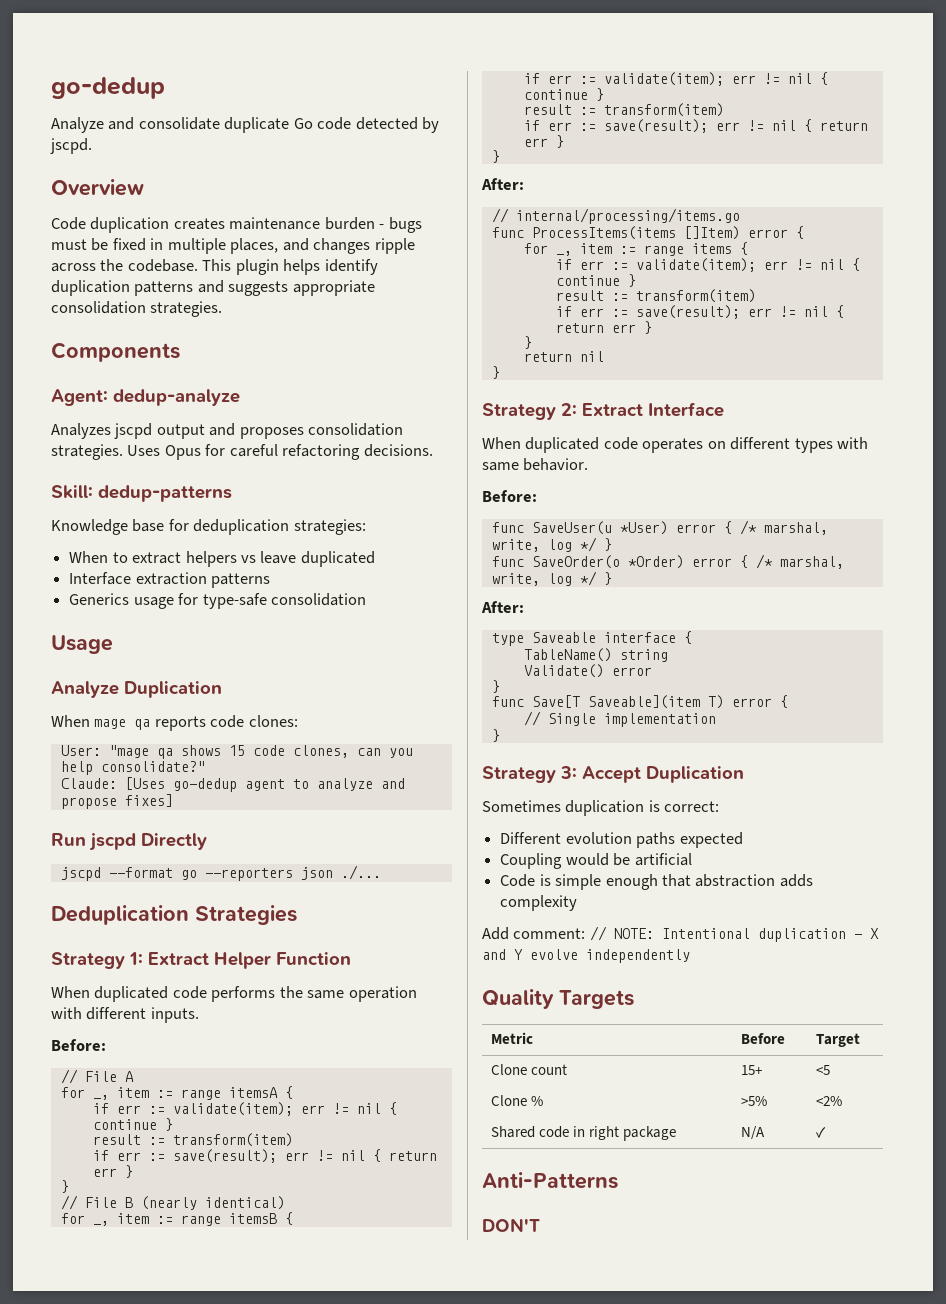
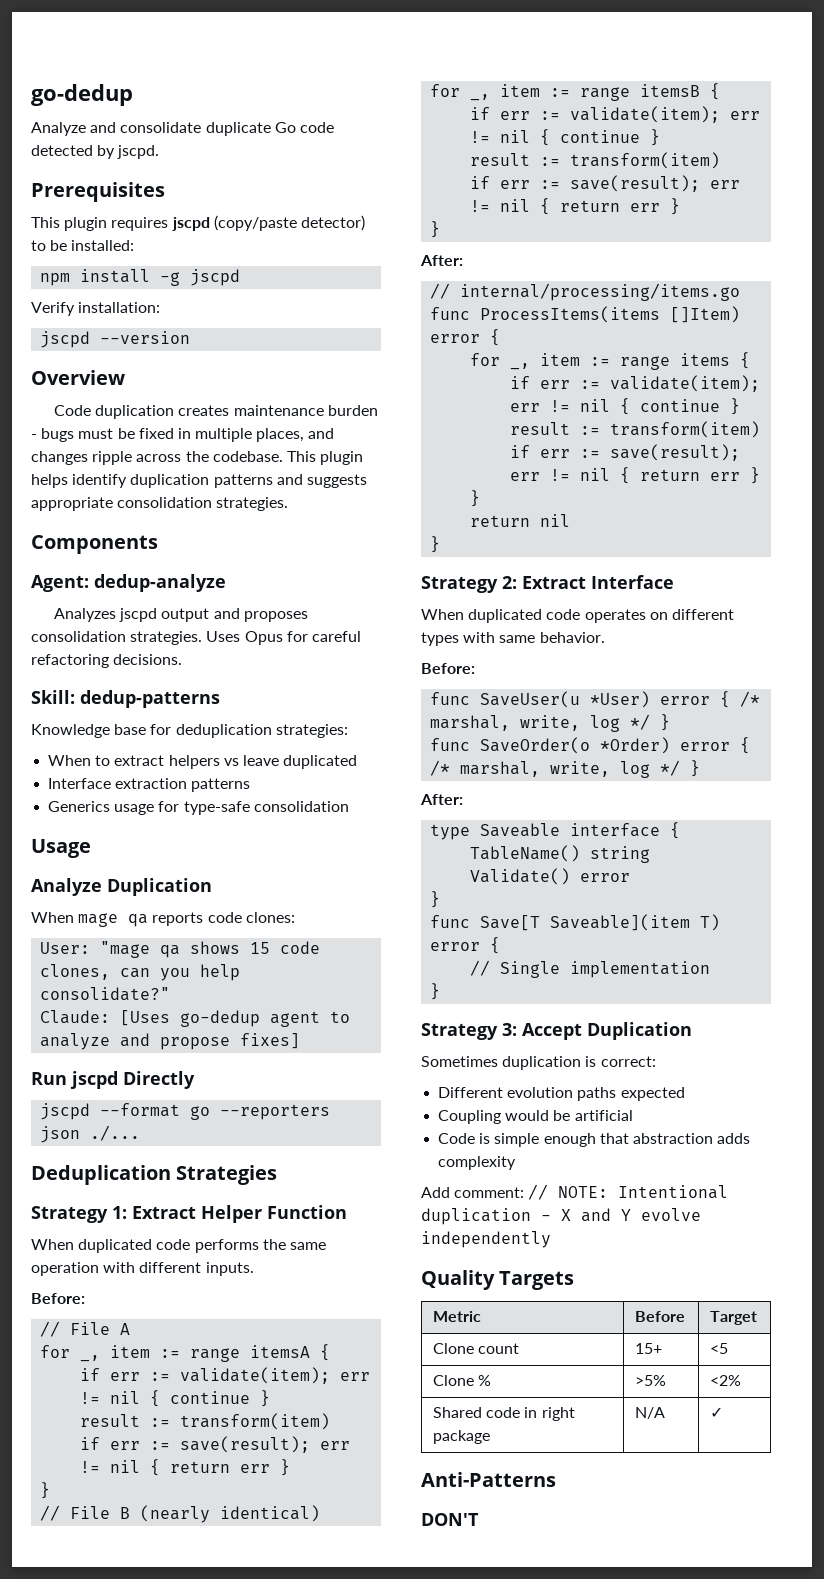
+ Prerequisites
+ This plugin requires jscpd (copy/paste detector) to be installed:
+ npm install -g jscpd
+ Verify installation:
+ jscpd --version

